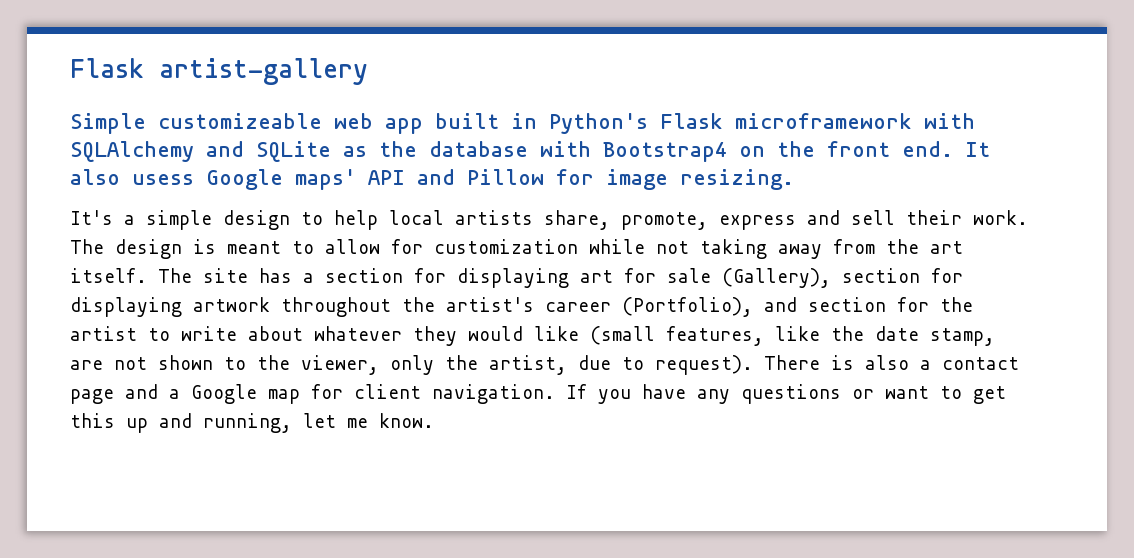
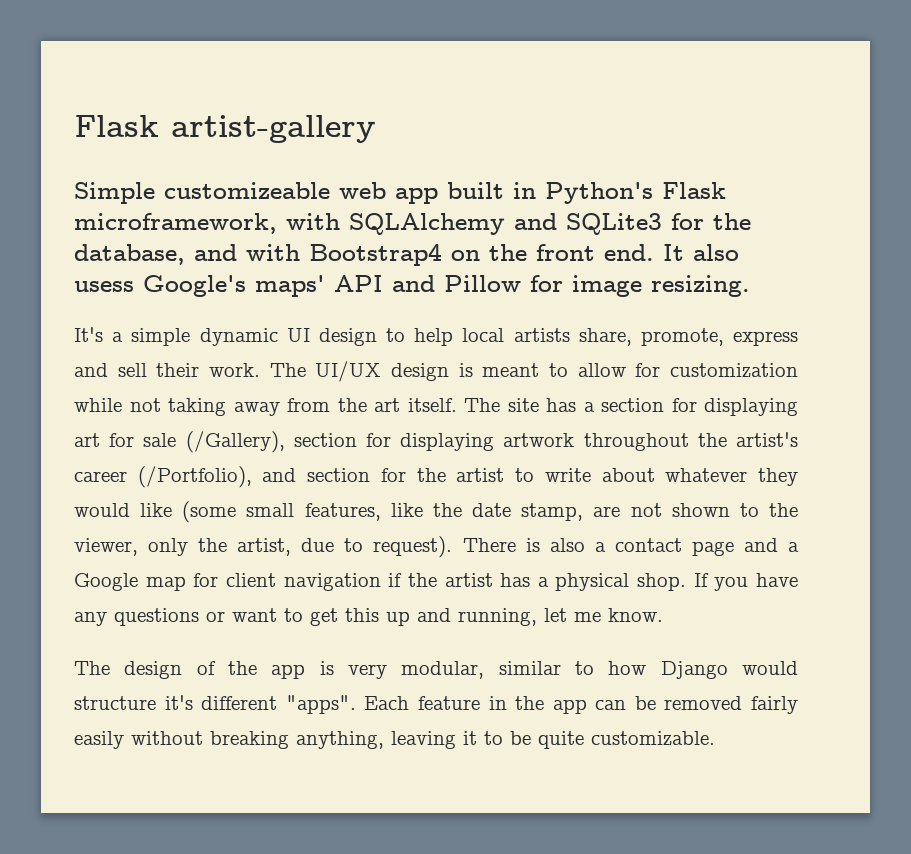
- Simple customizeable web app built in Python's Flask microframework with SQLAlchemy and SQLite as the database with Bootstrap4 on the front end.
+ Simple customizeable web app built in Python's Flask microframework, with SQLAlchemy and SQLite3 for the database, and with Bootstrap4 on the front end.
- It also usess Google maps' API and Pillow for image resizing.
+ It also usess Google's maps' API and Pillow for image resizing.
- It's a simple design to help local artists share, promote, express and sell their work.
+ It's a simple dynamic UI design to help local artists share, promote, express and sell their work.
- The design is meant to allow for customization while not taking away from the art itself.
+ The UI/UX design is meant to allow for customization while not taking away from the art itself.
- The site has a section for displaying art for sale (Gallery), section for displaying artwork throughout the artist's career (Portfolio), and section for the artist to write about whatever they would like (small features, like the date stamp, are not shown to the viewer, only the artist, due to request).
+ The site has a section for displaying art for sale (/Gallery), section for displaying artwork throughout the artist's career (/Portfolio), and section for the artist to write about whatever they would like (some small features, like the date stamp, are not shown to the viewer, only the artist, due to request).
- There is also a contact page and a Google map for client navigation.
+ There is also a contact page and a Google map for client navigation if the artist has a physical shop.
+ The design of the app is very modular, similar to how Django would structure it's different "apps". Each feature in the app can be removed fairly easily without breaking anything, leaving it to be quite customizable.

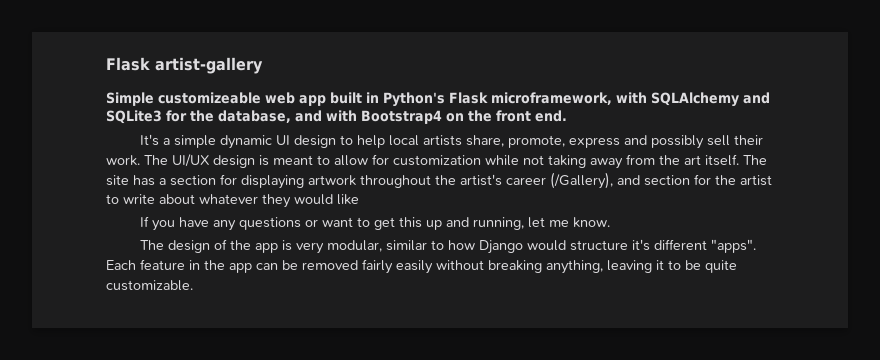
- It also usess Google's maps' API and Pillow for image resizing.
- It's a simple dynamic UI design to help local artists share, promote, express and sell their work.
+ It's a simple dynamic UI design to help local artists share, promote, express and possibly sell their work.
- The site has a section for displaying art for sale (/Gallery), section for displaying artwork throughout the artist's career (/Portfolio), and section for the artist to write about whatever they would like (some small features, like the date stamp, are not shown to the viewer, only the artist, due to request). There is also a contact page and a Google map for client navigation if the artist has a physical shop. If you have any questions or want to get this up and running, let me know.
+ The site has a section for displaying artwork throughout the artist's career (/Gallery), and section for the artist to write about whatever they would like
+ If you have any questions or want to get this up and running, let me know.

